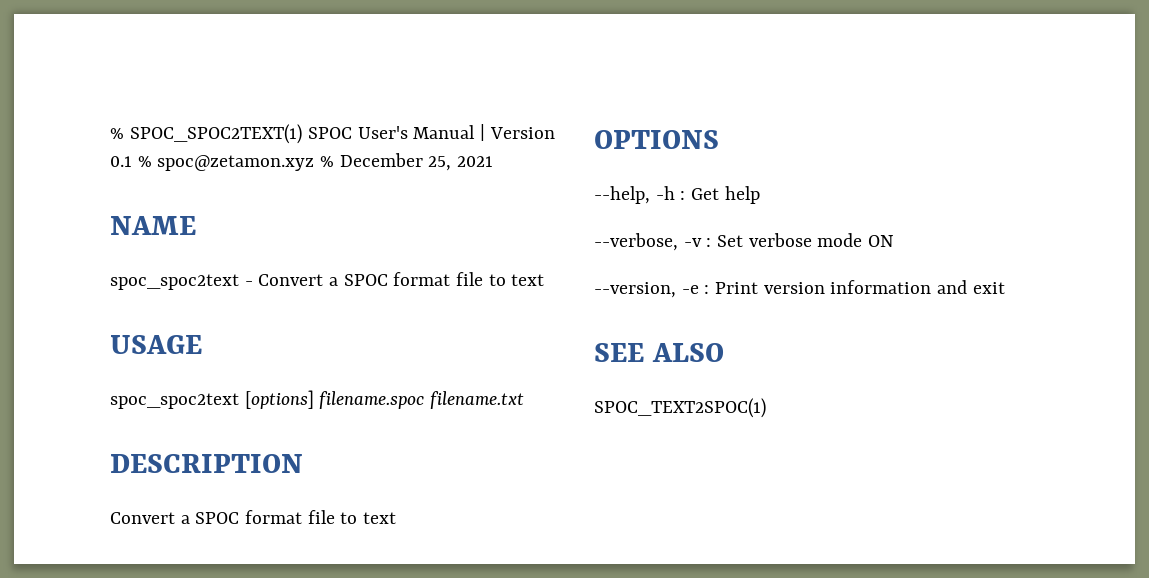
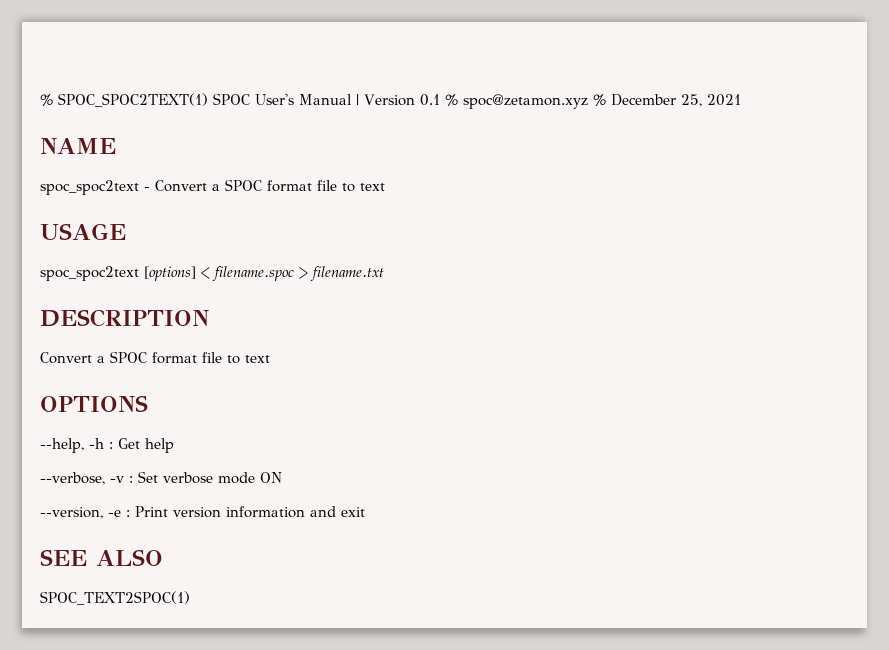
- spoc_spoc2text [options] filename.spoc filename.txt
+ spoc_spoc2text [options] < filename.spoc > filename.txt

